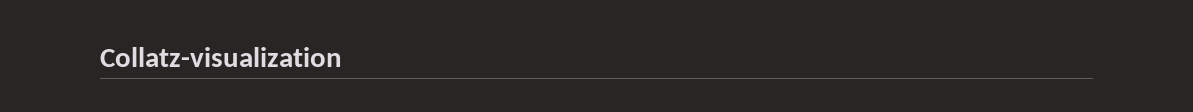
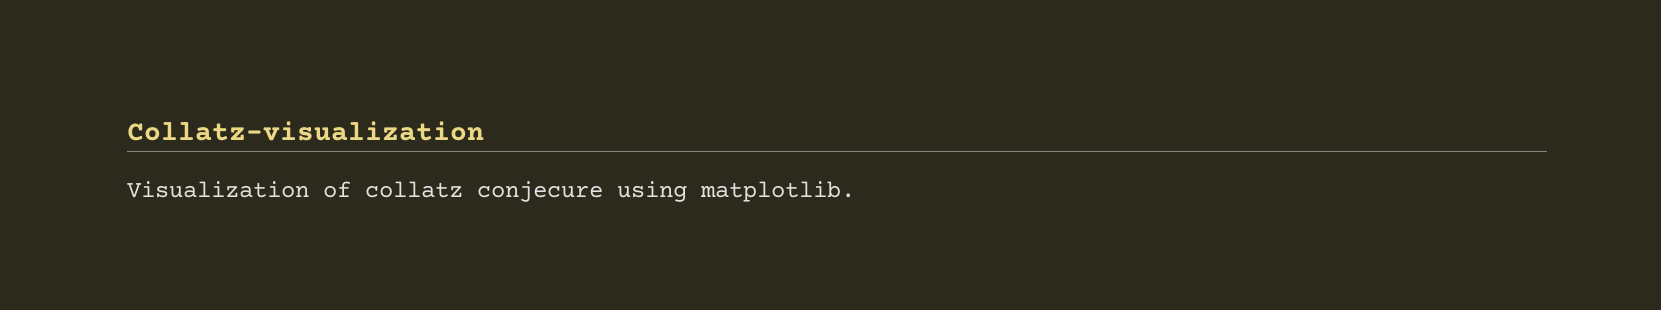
+ Visualization of collatz conjecure using matplotlib.

